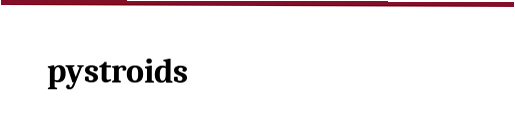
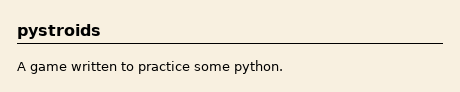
+ A game written to practice some python.

